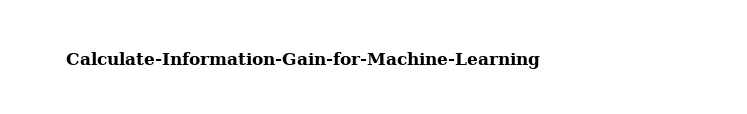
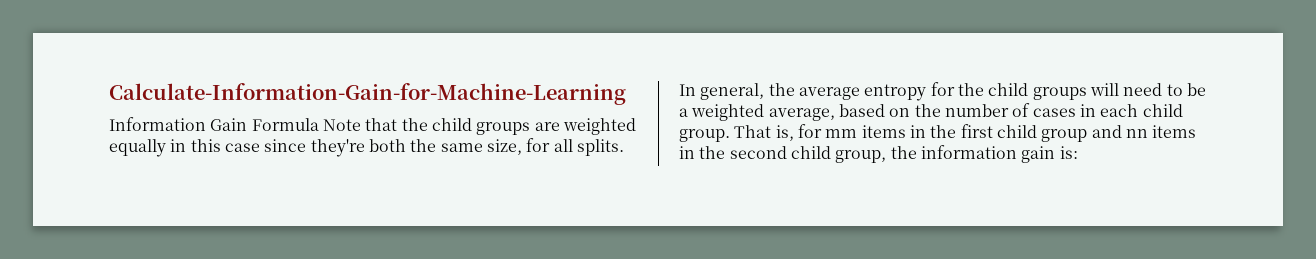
+ Information Gain Formula Note that the child groups are weighted equally in this case since they're both the same size, for all splits. In general, the average entropy for the child groups will need to be a weighted average, based on the number of cases in each child group. That is, for mm items in the first child group and nn items in the second child group, the information gain is:

